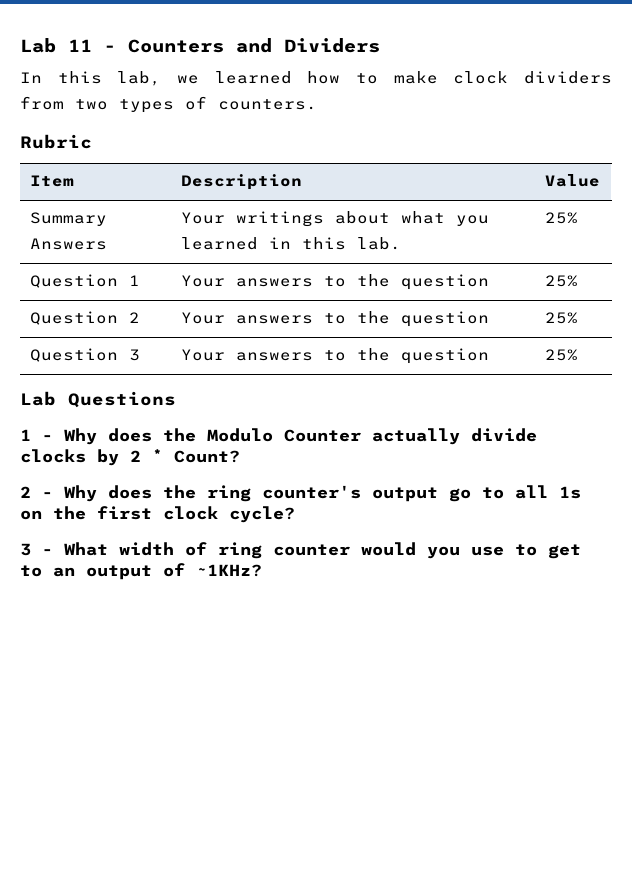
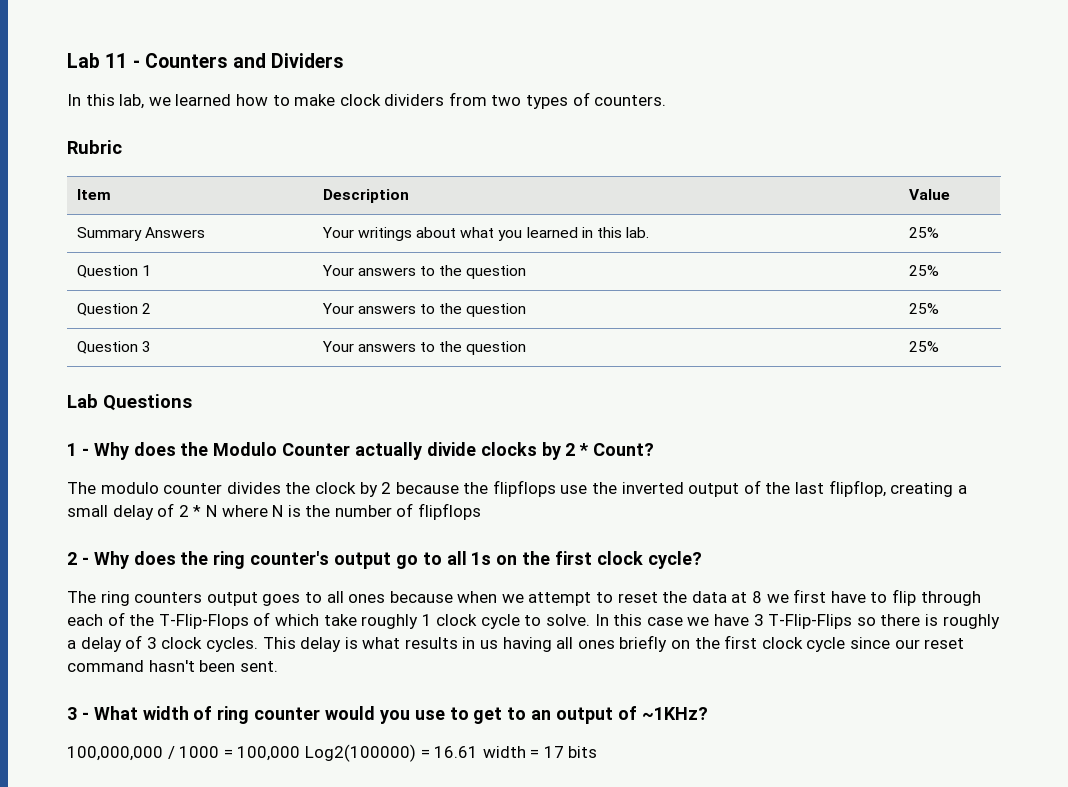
+ The modulo counter divides the clock by 2 because the flipflops use the inverted output of the last flipflop, creating a small delay of 2 * N where N is the number of flipflops
+ The ring counters output goes to all ones because when we attempt to reset the data at 8 we first have to flip through each of the T-Flip-Flops of which take roughly 1 clock cycle to solve. In this case we have 3 T-Flip-Flips so there is roughly a delay of 3 clock cycles. This delay is what results in us having all ones briefly on the first clock cycle since our reset command hasn't been sent.
+ 100,000,000 / 1000 = 100,000 Log2(100000) = 16.61 width = 17 bits

